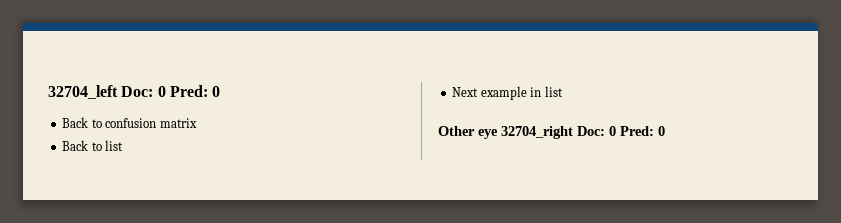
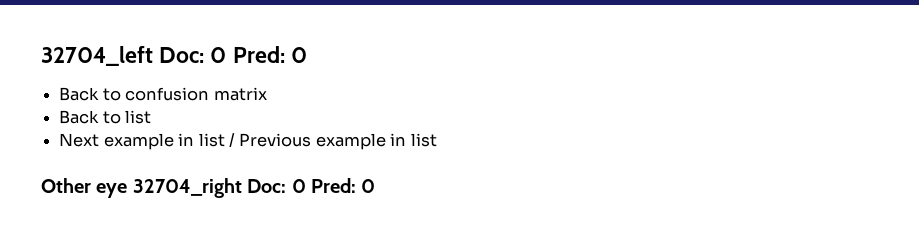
- Next example in list
+ Next example in list / Previous example in list

